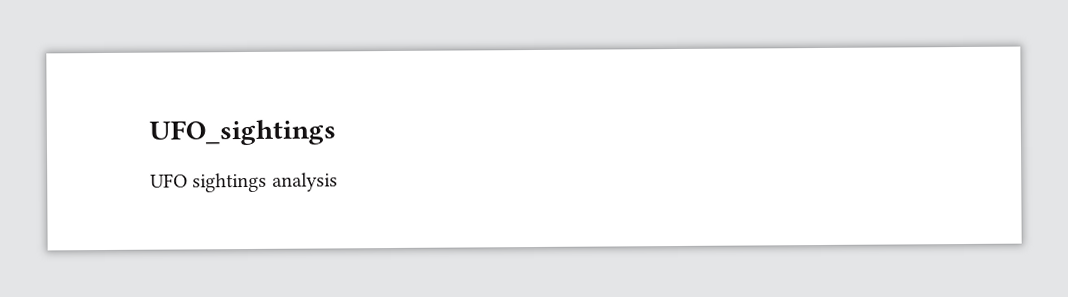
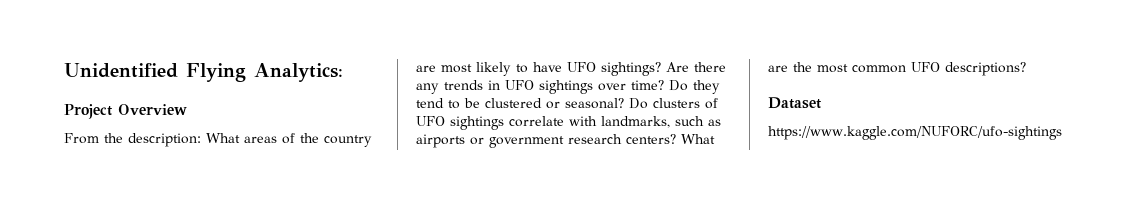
- UFO_sightings
- UFO sightings analysis
+ Unidentified Flying Analytics:
+ Project Overview
+ From the description: What areas of the country are most likely to have UFO sightings? Are there any trends in UFO sightings over time? Do they tend to be clustered or seasonal? Do clusters of UFO sightings correlate with landmarks, such as airports or government research centers? What are the most common UFO descriptions?
+ Dataset
+ https://www.kaggle.com/NUFORC/ufo-sightings

